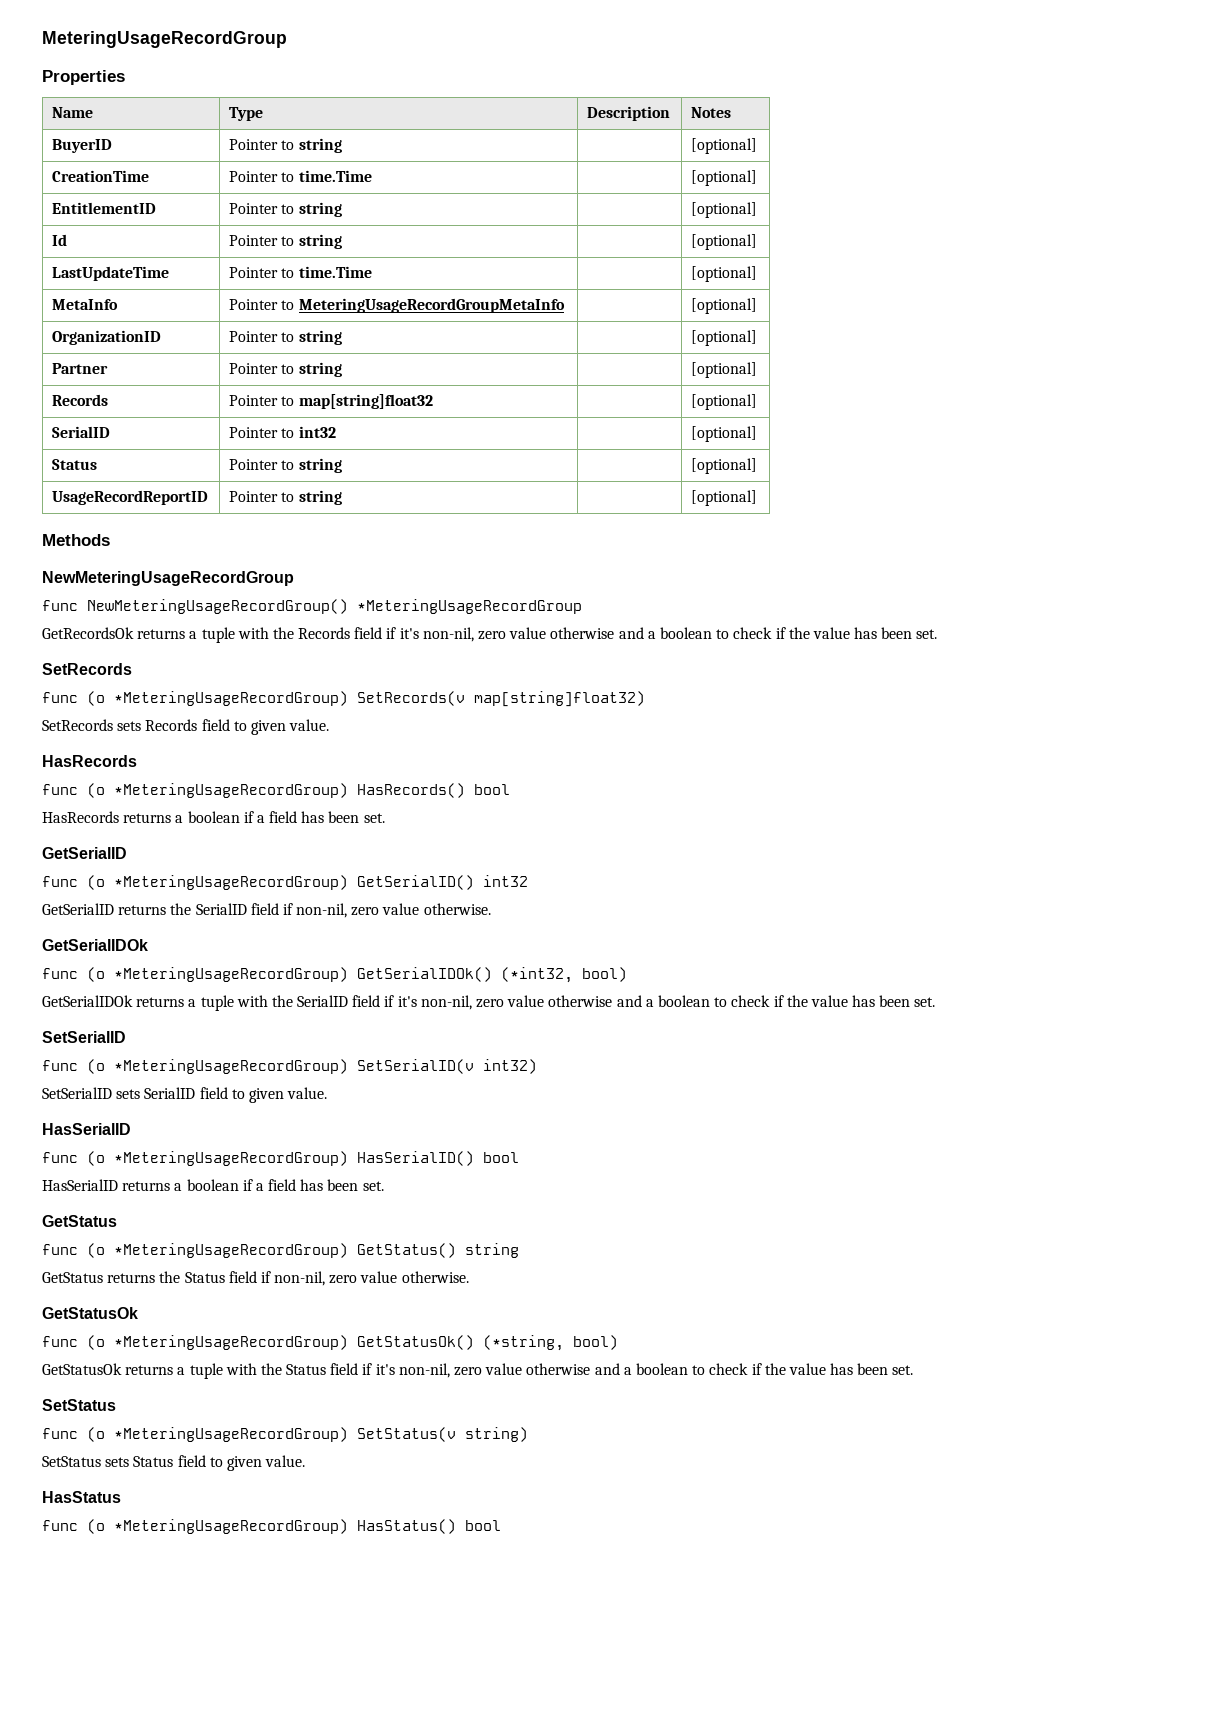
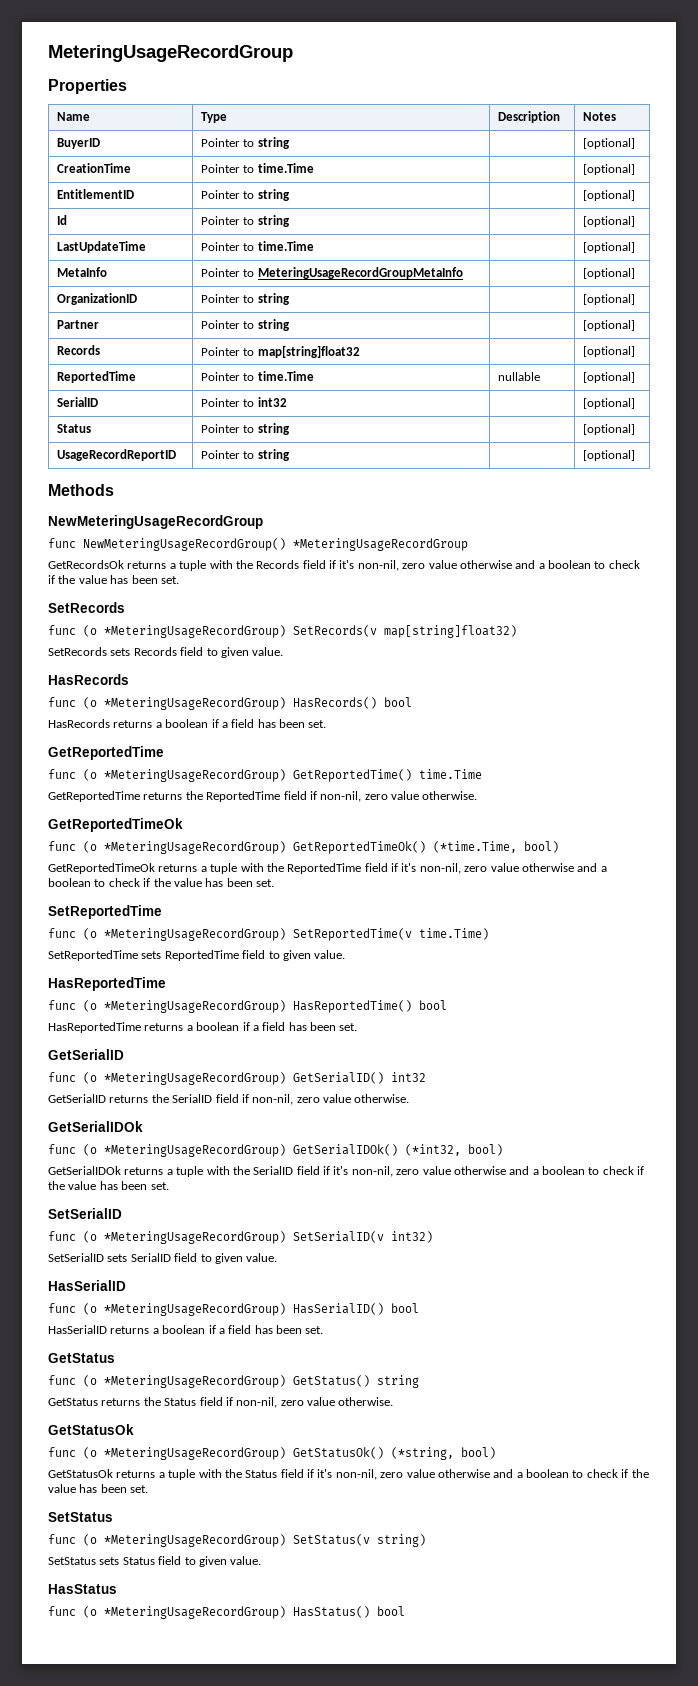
+ ReportedTime | Pointer to time.Time | nullable | [optional]
  HasRecords returns a boolean if a field has been set.
+ GetReportedTime
+ func (o *MeteringUsageRecordGroup) GetReportedTime() time.Time
+ GetReportedTime returns the ReportedTime field if non-nil, zero value otherwise.
+ GetReportedTimeOk
+ func (o *MeteringUsageRecordGroup) GetReportedTimeOk() (*time.Time, bool)
+ GetReportedTimeOk returns a tuple with the ReportedTime field if it's non-nil, zero value otherwise and a boolean to check if the value has been set.
+ SetReportedTime
+ func (o *MeteringUsageRecordGroup) SetReportedTime(v time.Time)
+ SetReportedTime sets ReportedTime field to given value.
+ HasReportedTime
+ func (o *MeteringUsageRecordGroup) HasReportedTime() bool
+ HasReportedTime returns a boolean if a field has been set.

